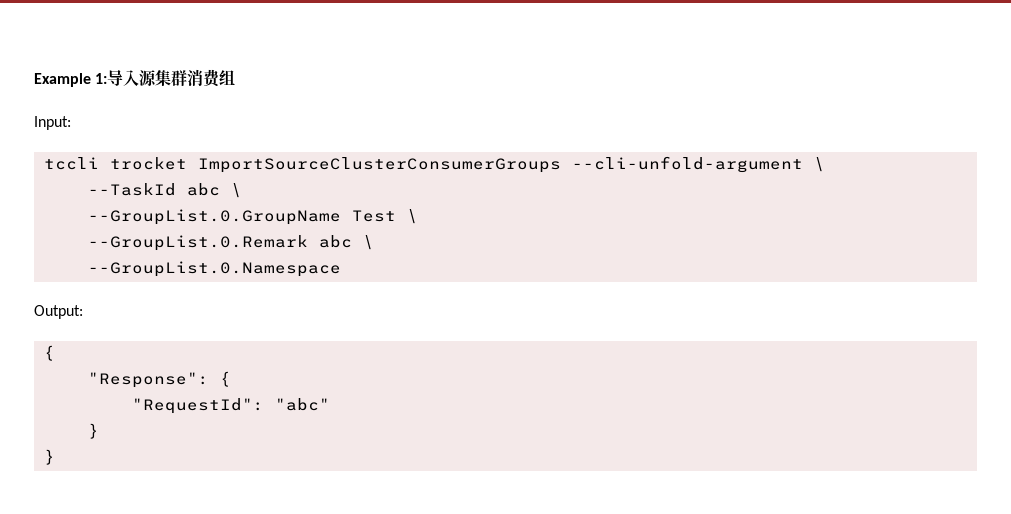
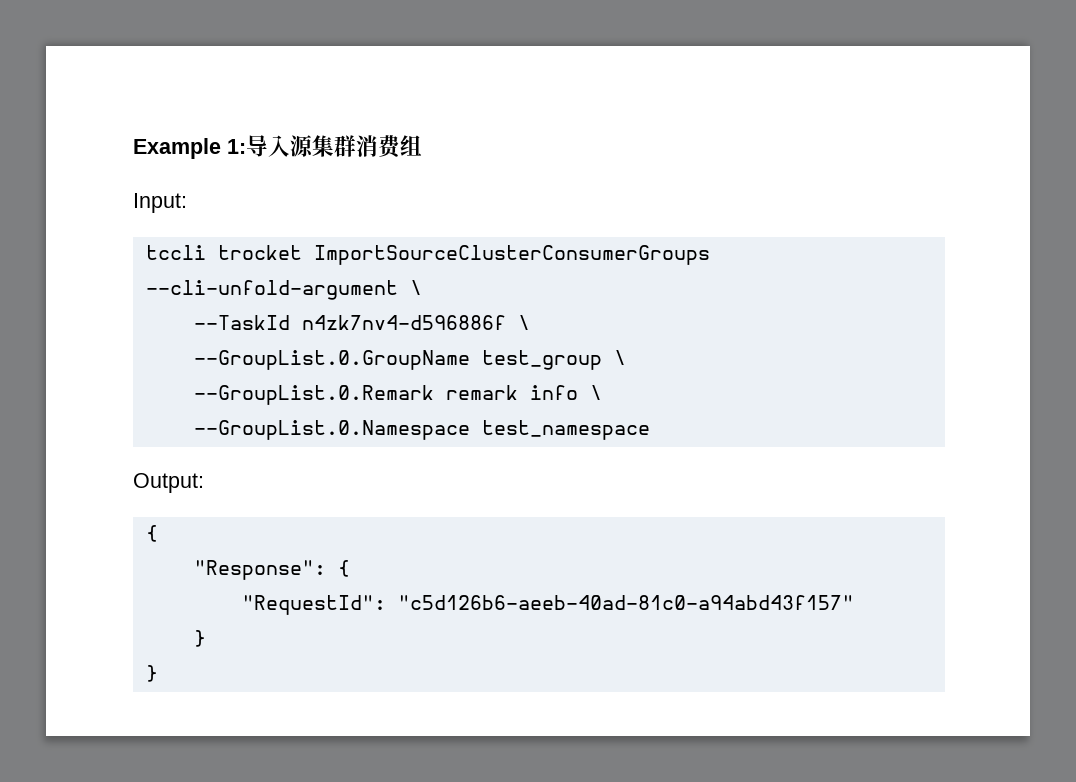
- --TaskId abc \
+ --TaskId n4zk7nv4-d596886f \
- --GroupList.0.GroupName Test \
+ --GroupList.0.GroupName test_group \
- --GroupList.0.Remark abc \
+ --GroupList.0.Remark remark info \
- --GroupList.0.Namespace
+ --GroupList.0.Namespace test_namespace
- "RequestId": "abc"
+ "RequestId": "c5d126b6-aeeb-40ad-81c0-a94abd43f157"

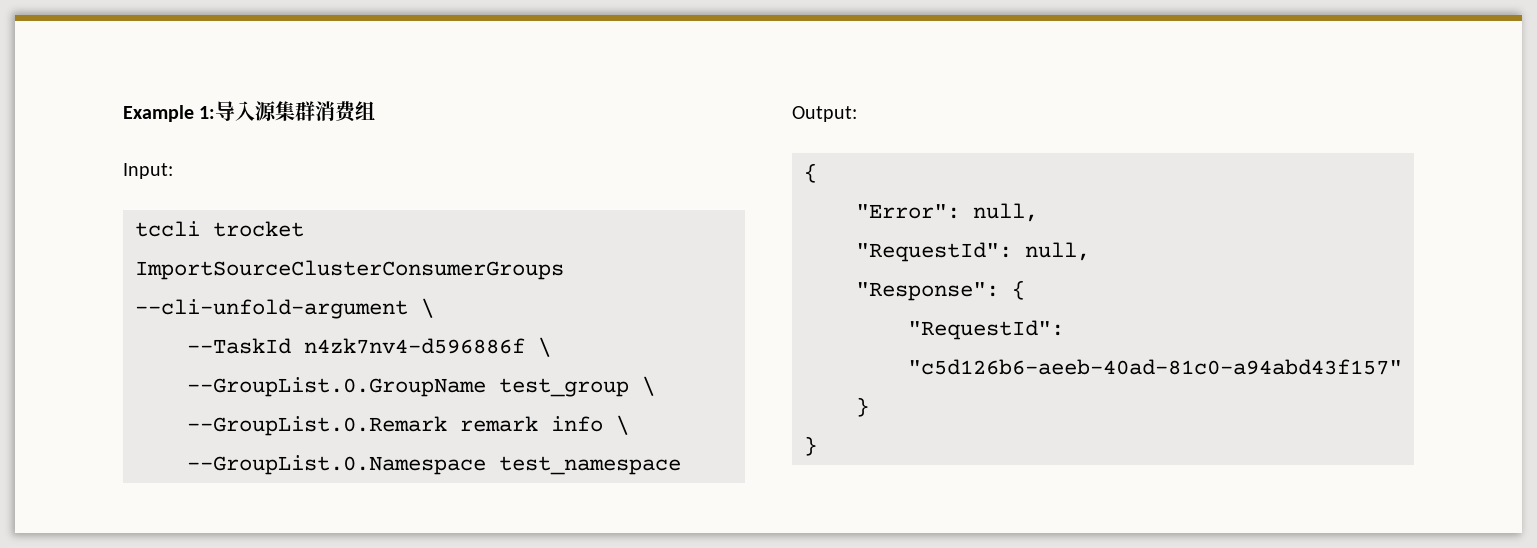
+ "Error": null,
+ "RequestId": null,

